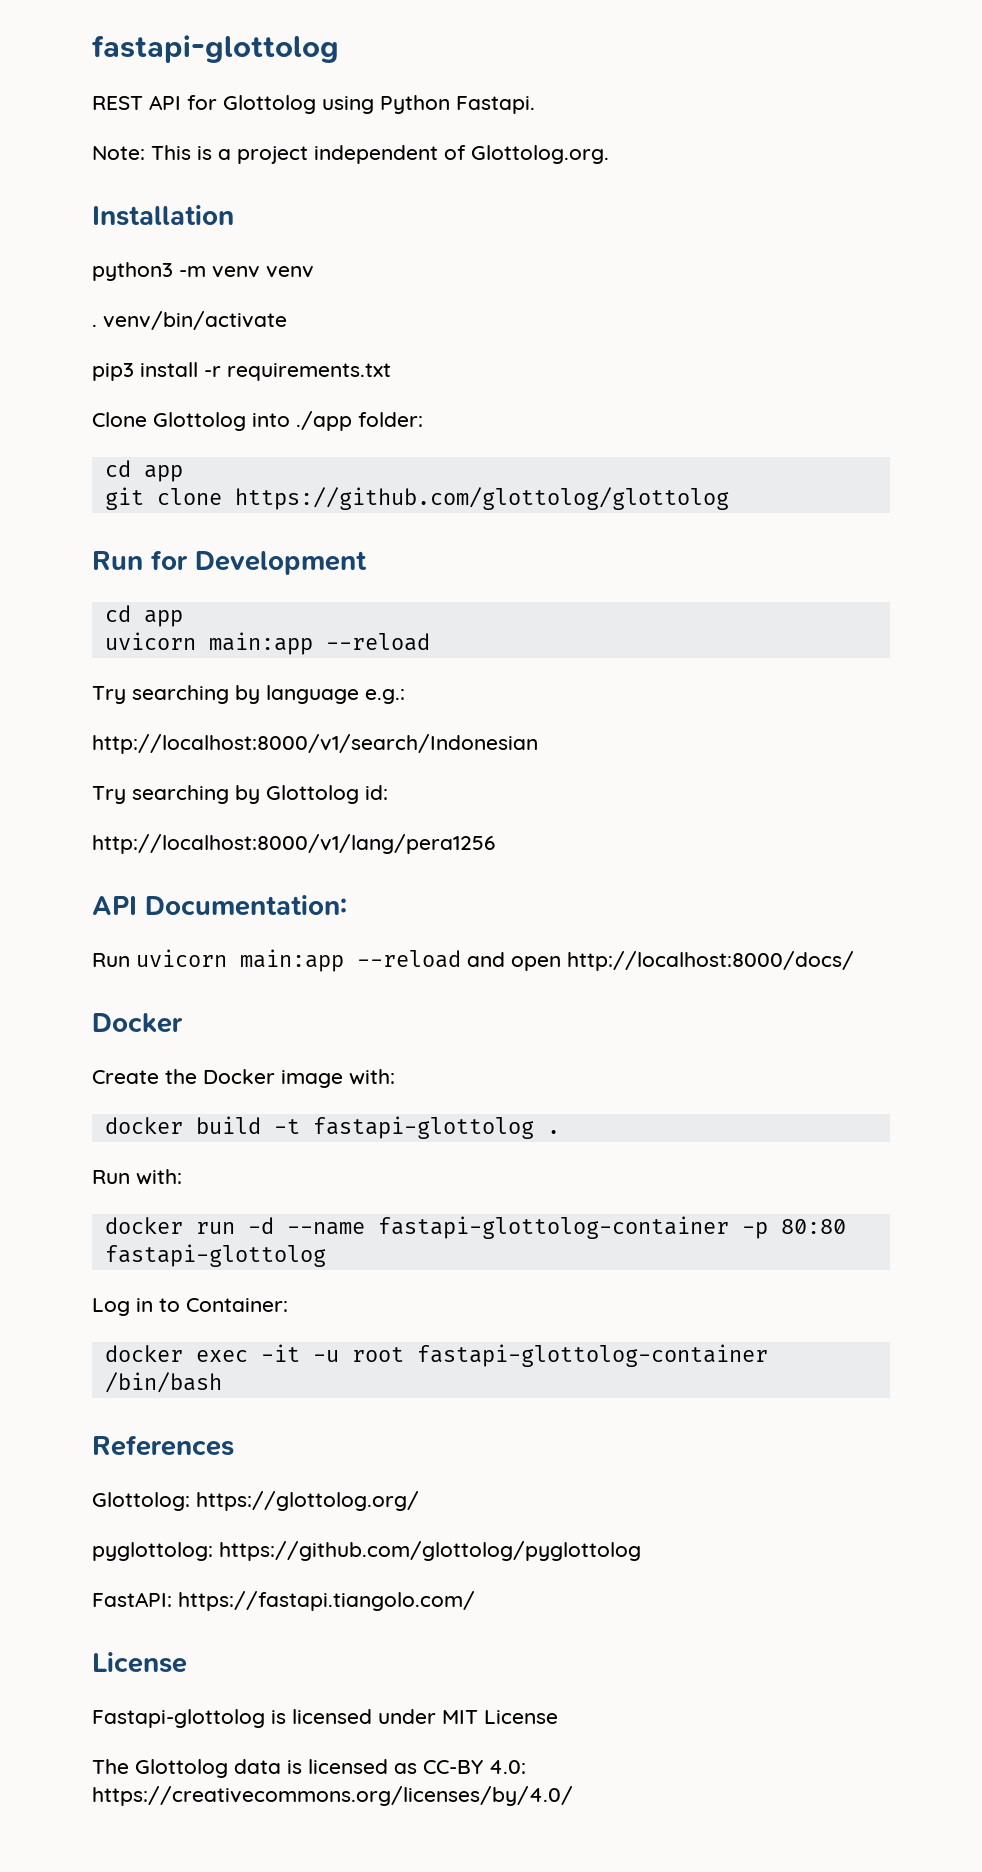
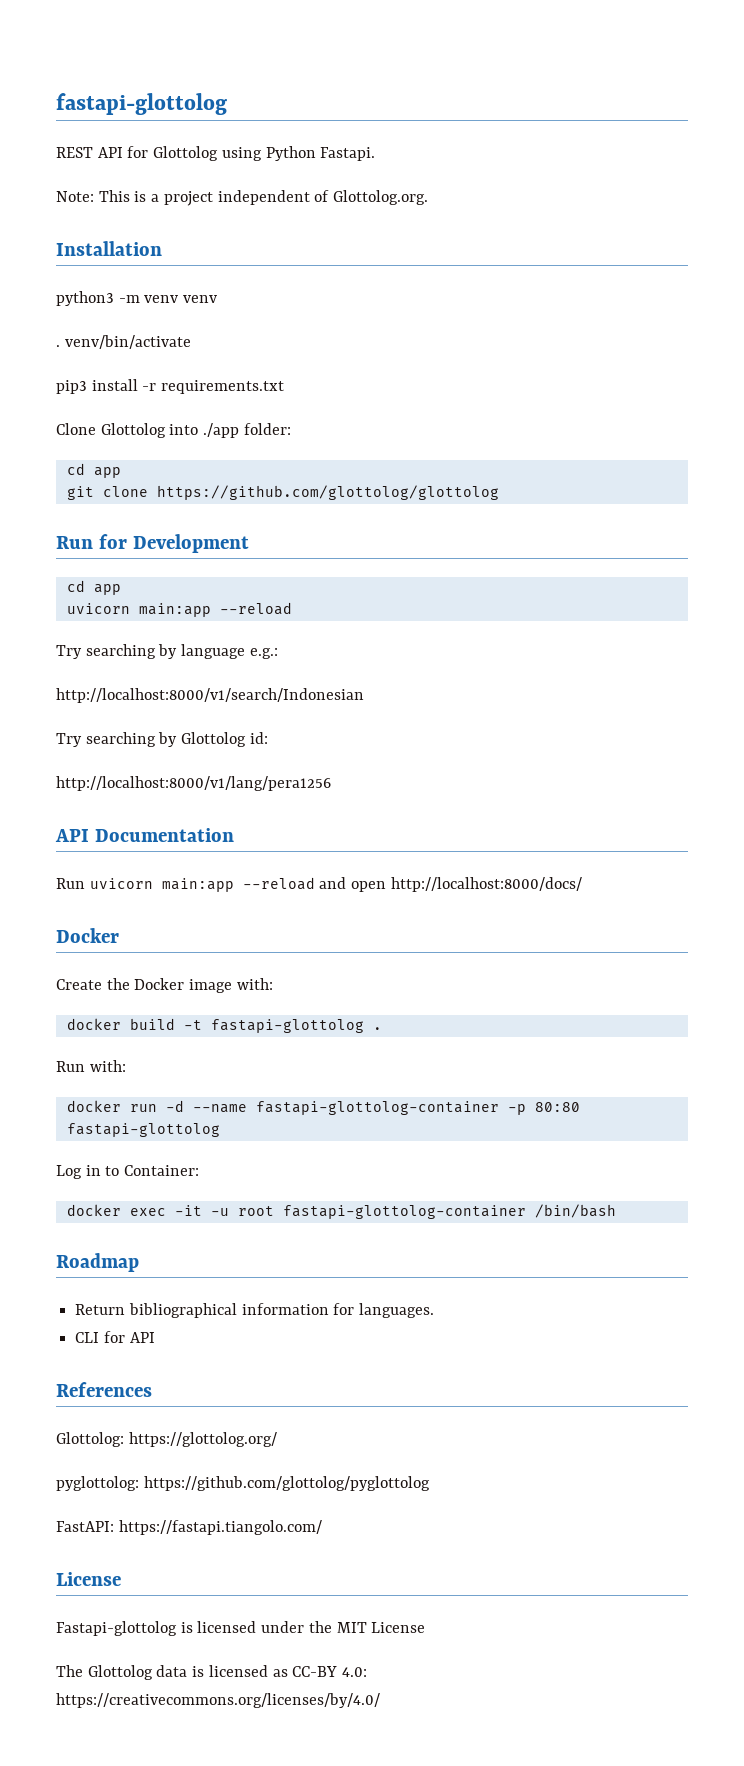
- API Documentation:
+ API Documentation
+ Roadmap
+ Return bibliographical information for languages.
+ CLI for API
- Fastapi-glottolog is licensed under MIT License
+ Fastapi-glottolog is licensed under the MIT License

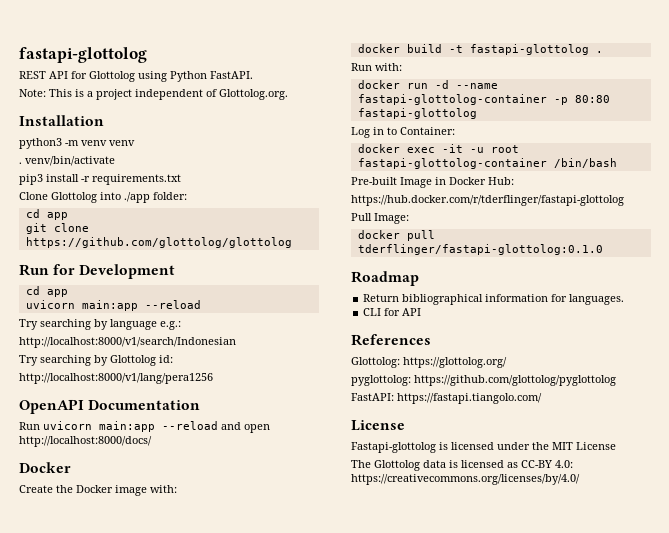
- REST API for Glottolog using Python Fastapi.
+ REST API for Glottolog using Python FastAPI.
- API Documentation
+ OpenAPI Documentation
+ Pre-built Image in Docker Hub:
+ https://hub.docker.com/r/tderflinger/fastapi-glottolog
+ Pull Image:
+ docker pull tderflinger/fastapi-glottolog:0.1.0

